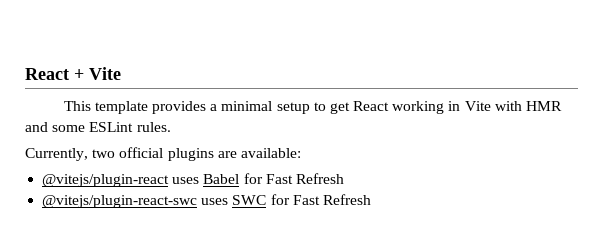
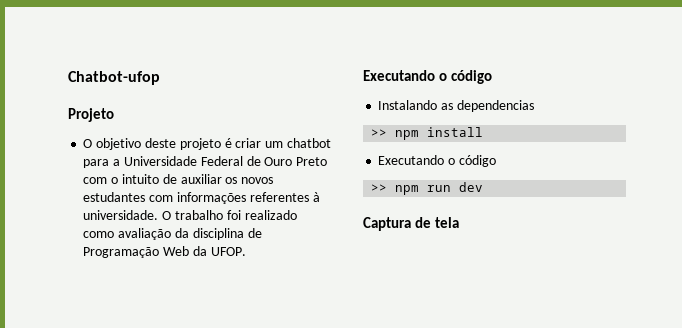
- React + Vite
- This template provides a minimal setup to get React working in Vite with HMR and some ESLint rules.
- Currently, two official plugins are available:
- @vitejs/plugin-react uses Babel for Fast Refresh
- @vitejs/plugin-react-swc uses SWC for Fast Refresh
+ Chatbot-ufop
+ Projeto
+ O objetivo deste projeto é criar um chatbot para a Universidade Federal de Ouro Preto com o intuito de auxiliar os novos estudantes com informações referentes à universidade. O trabalho foi realizado como avaliação da disciplina de Programação Web da UFOP.
+ Executando o código
+ Instalando as dependencias
+ >> npm install
+ Executando o código
+ >> npm run dev
+ Captura de tela

